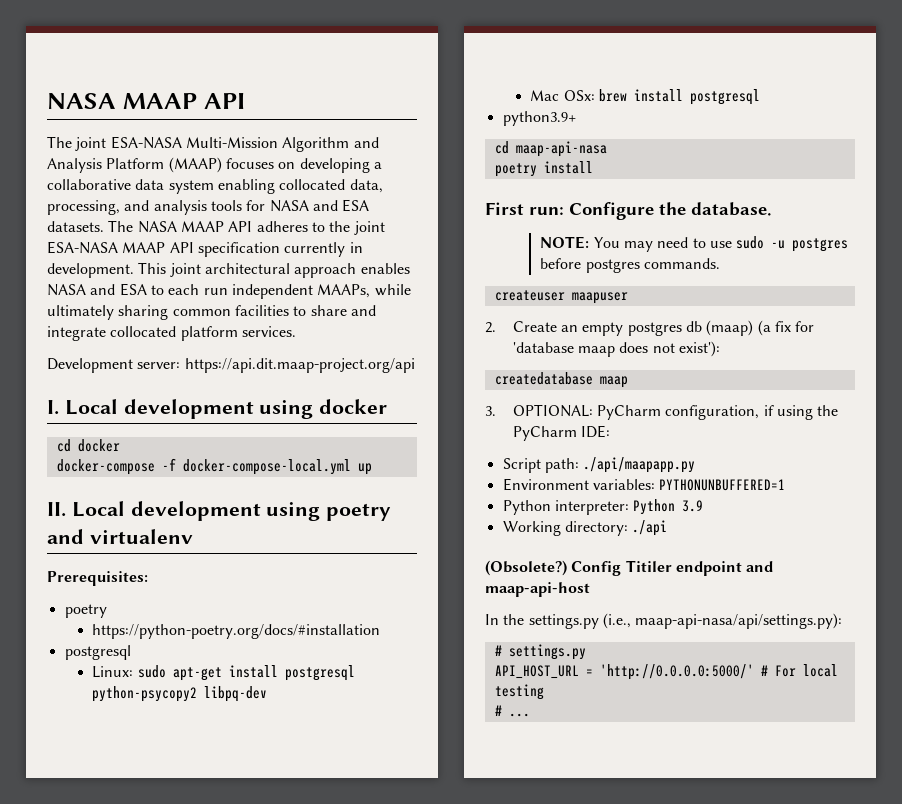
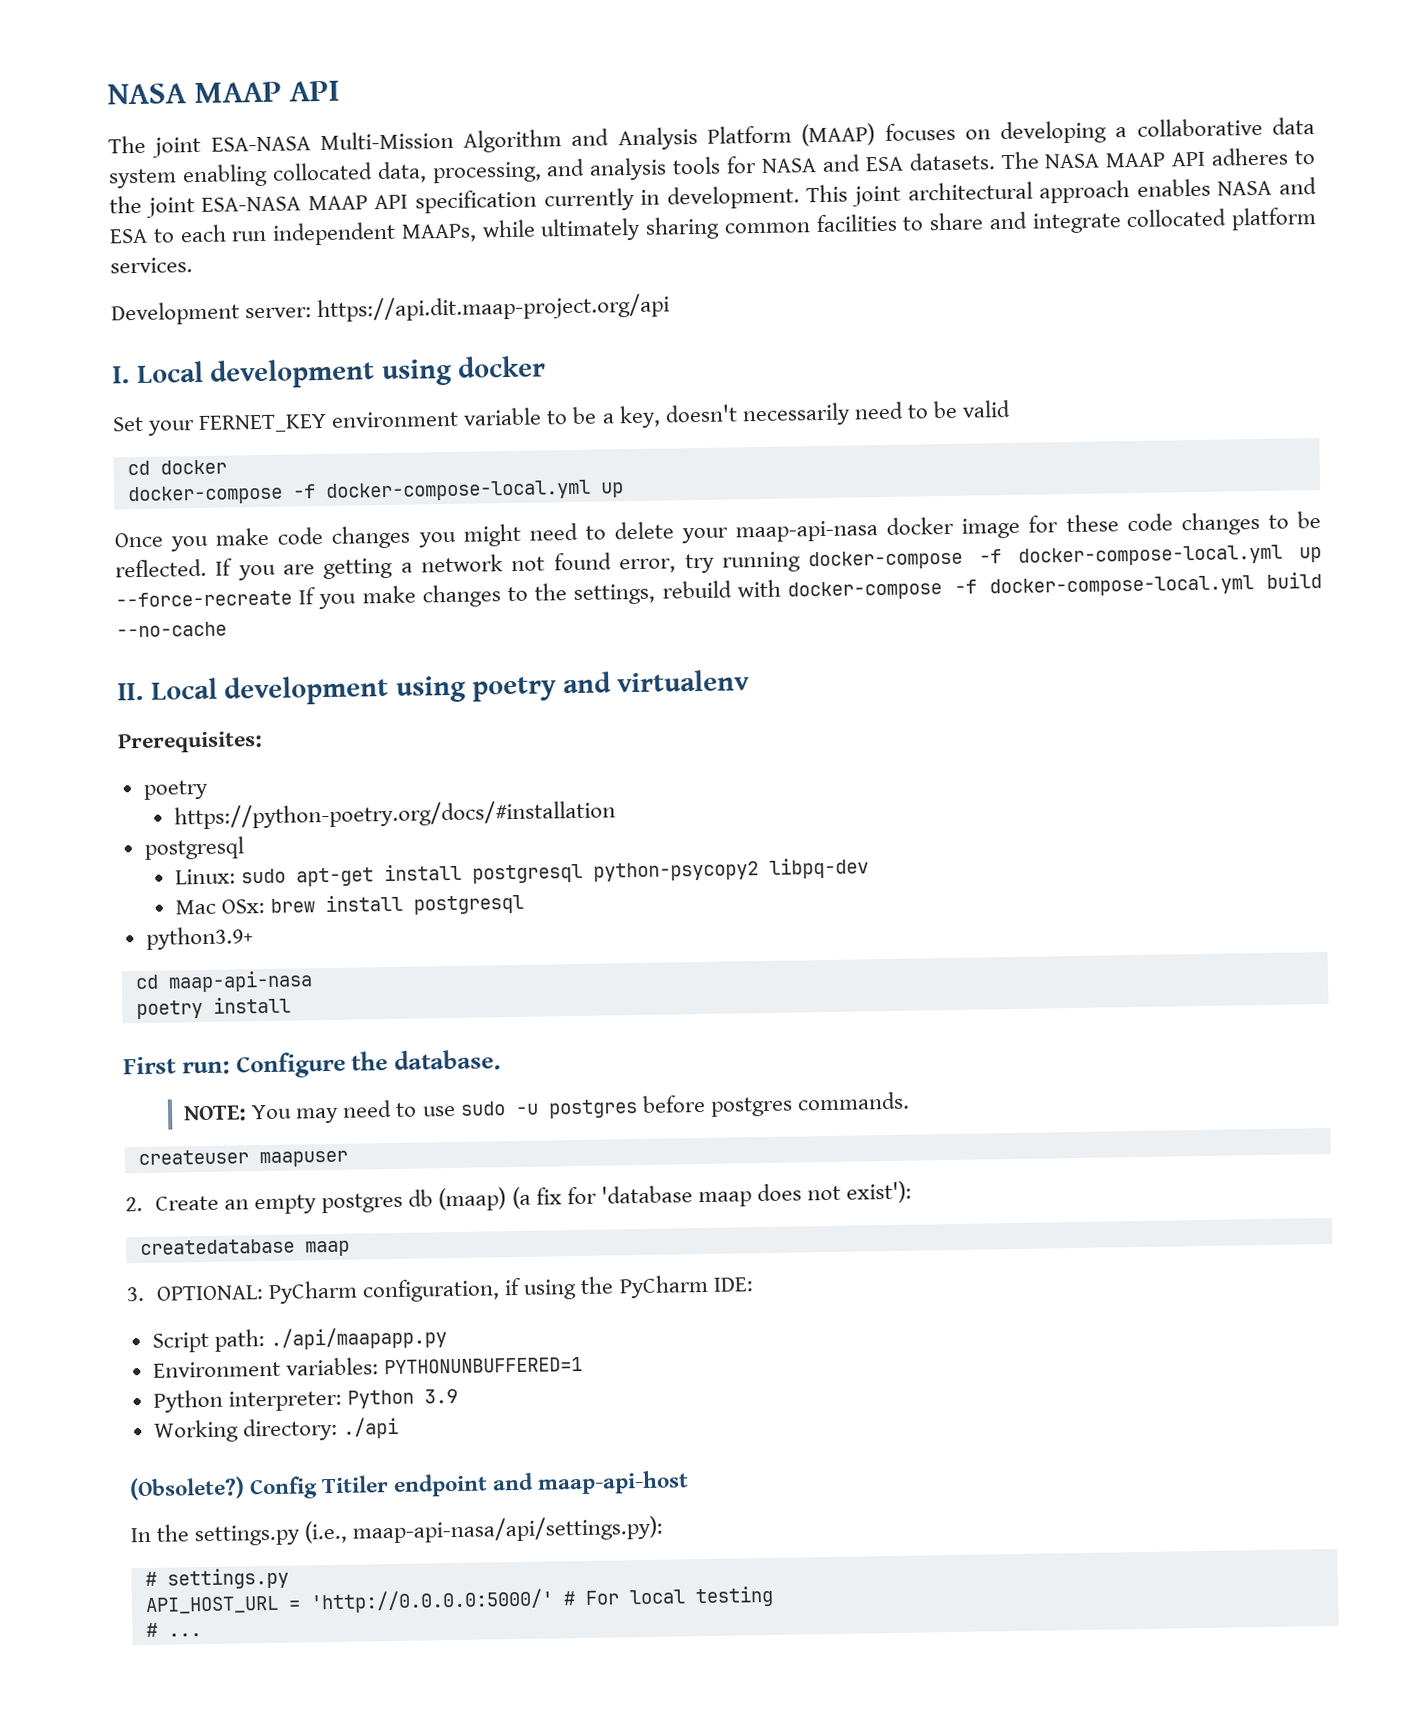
+ Set your FERNET_KEY environment variable to be a key, doesn't necessarily need to be valid
+ Once you make code changes you might need to delete your maap-api-nasa docker image for these code changes to be reflected. If you are getting a network not found error, try running docker-compose -f docker-compose-local.yml up --force-recreate If you make changes to the settings, rebuild with docker-compose -f docker-compose-local.yml build --no-cache

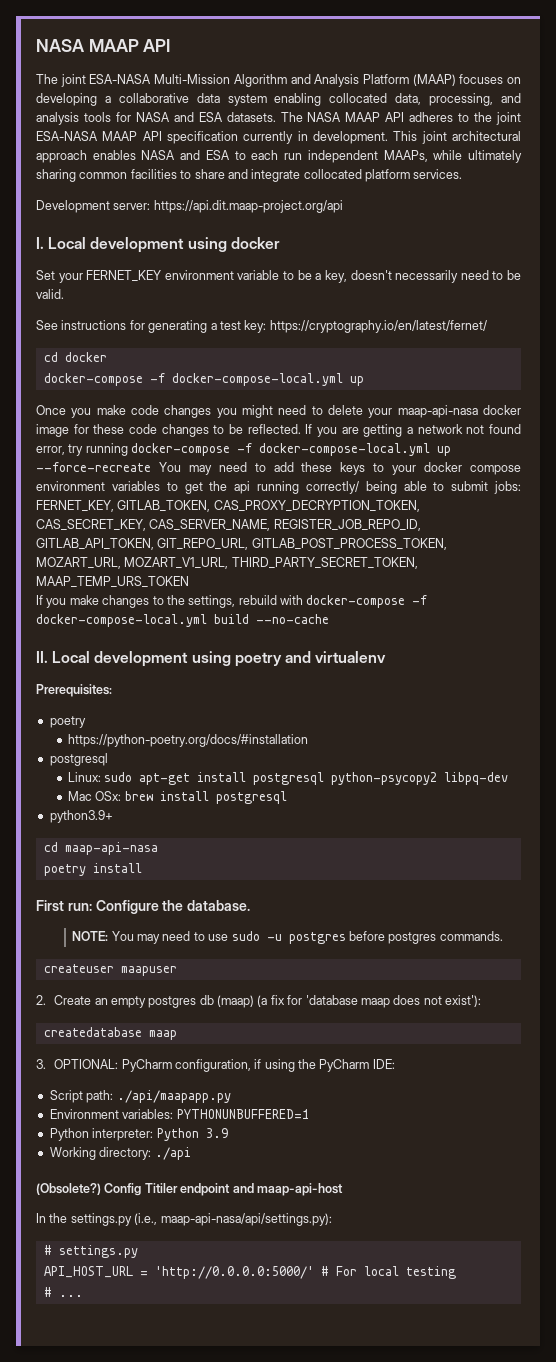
- Set your FERNET_KEY environment variable to be a key, doesn't necessarily need to be valid
+ Set your FERNET_KEY environment variable to be a key, doesn't necessarily need to be valid.
+ See instructions for generating a test key: https://cryptography.io/en/latest/fernet/
- If you are getting a network not found error, try running docker-compose -f docker-compose-local.yml up --force-recreate If you make changes to the settings, rebuild with docker-compose -f docker-compose-local.yml build --no-cache
+ If you are getting a network not found error, try running docker-compose -f docker-compose-local.yml up --force-recreate You may need to add these keys to your docker compose environment variables to get the api running correctly/ being able to submit jobs: FERNET_KEY, GITLAB_TOKEN, CAS_PROXY_DECRYPTION_TOKEN, CAS_SECRET_KEY, CAS_SERVER_NAME, REGISTER_JOB_REPO_ID, GITLAB_API_TOKEN, GIT_REPO_URL, GITLAB_POST_PROCESS_TOKEN, MOZART_URL, MOZART_V1_URL, THIRD_PARTY_SECRET_TOKEN, MAAP_TEMP_URS_TOKEN
+ If you make changes to the settings, rebuild with docker-compose -f docker-compose-local.yml build --no-cache

